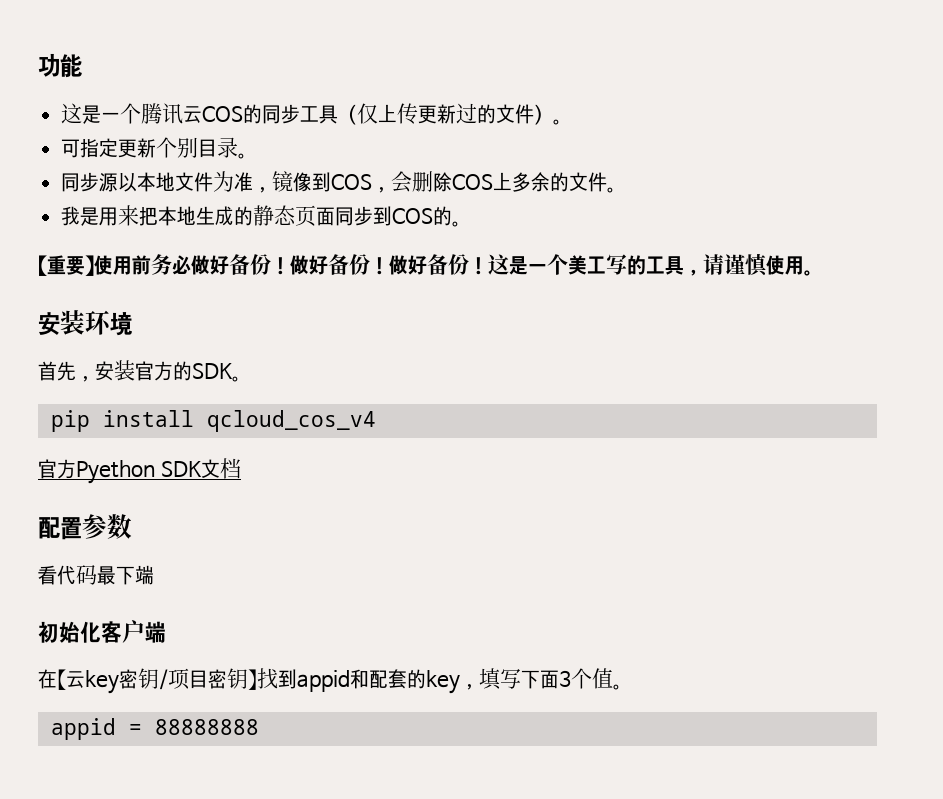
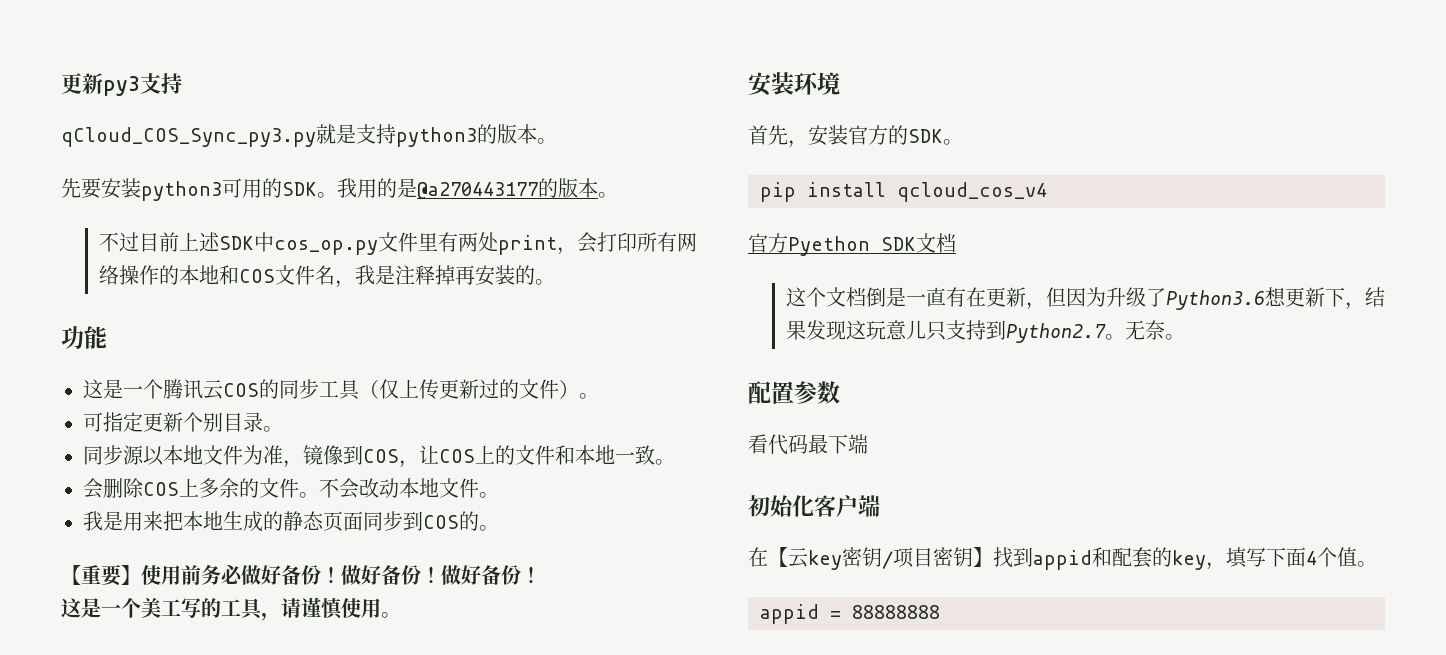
+ 更新py3支持
+ qCloud_COS_Sync_py3.py就是支持python3的版本。
+ 先要安装python3可用的SDK。我用的是@a270443177的版本。
+ 不过目前上述SDK中cos_op.py文件里有两处print，会打印所有网络操作的本地和COS文件名，我是注释掉再安装的。
- 同步源以本地文件为准，镜像到COS，会删除COS上多余的文件。
+ 同步源以本地文件为准，镜像到COS，让COS上的文件和本地一致。
+ 会删除COS上多余的文件。不会改动本地文件。
- 【重要】使用前务必做好备份！做好备份！做好备份！这是一个美工写的工具，请谨慎使用。
+ 【重要】使用前务必做好备份！做好备份！做好备份！
+ 这是一个美工写的工具，请谨慎使用。
+ 这个文档倒是一直有在更新，但因为升级了Python3.6想更新下，结果发现这玩意儿只支持到Python2.7。无奈。
- 在【云key密钥/项目密钥】找到appid和配套的key，填写下面3个值。
+ 在【云key密钥/项目密钥】找到appid和配套的key，填写下面4个值。

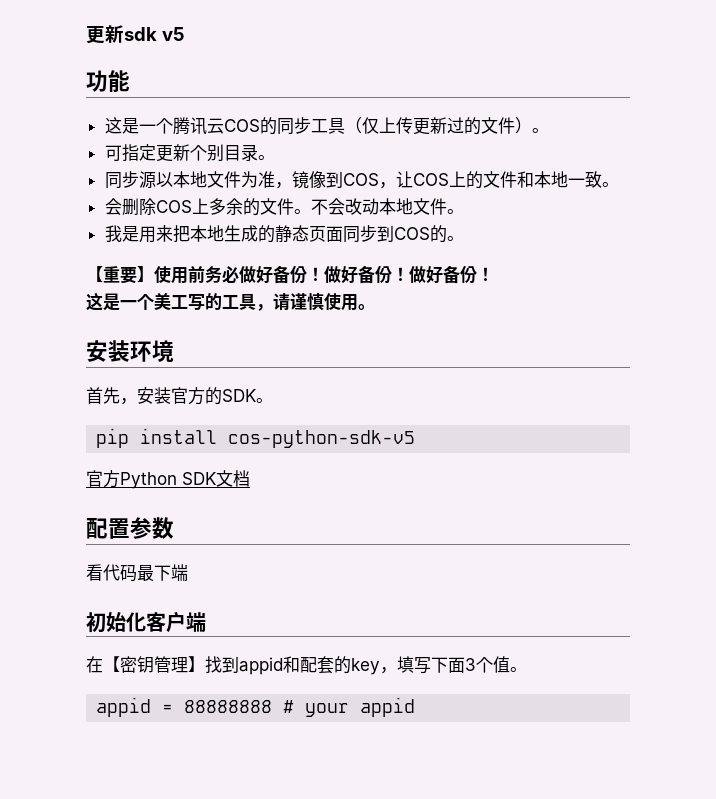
- 更新py3支持
- qCloud_COS_Sync_py3.py就是支持python3的版本。
- 先要安装python3可用的SDK。我用的是@a270443177的版本。
- 不过目前上述SDK中cos_op.py文件里有两处print，会打印所有网络操作的本地和COS文件名，我是注释掉再安装的。
+ 更新sdk v5
- pip install qcloud_cos_v4
- 官方Pyethon SDK文档
+ pip install cos-python-sdk-v5
+ 官方Python SDK文档
- 这个文档倒是一直有在更新，但因为升级了Python3.6想更新下，结果发现这玩意儿只支持到Python2.7。无奈。
- 在【云key密钥/项目密钥】找到appid和配套的key，填写下面4个值。
+ 在【密钥管理】找到appid和配套的key，填写下面3个值。
- appid = 88888888
+ appid = 88888888 # your appid

